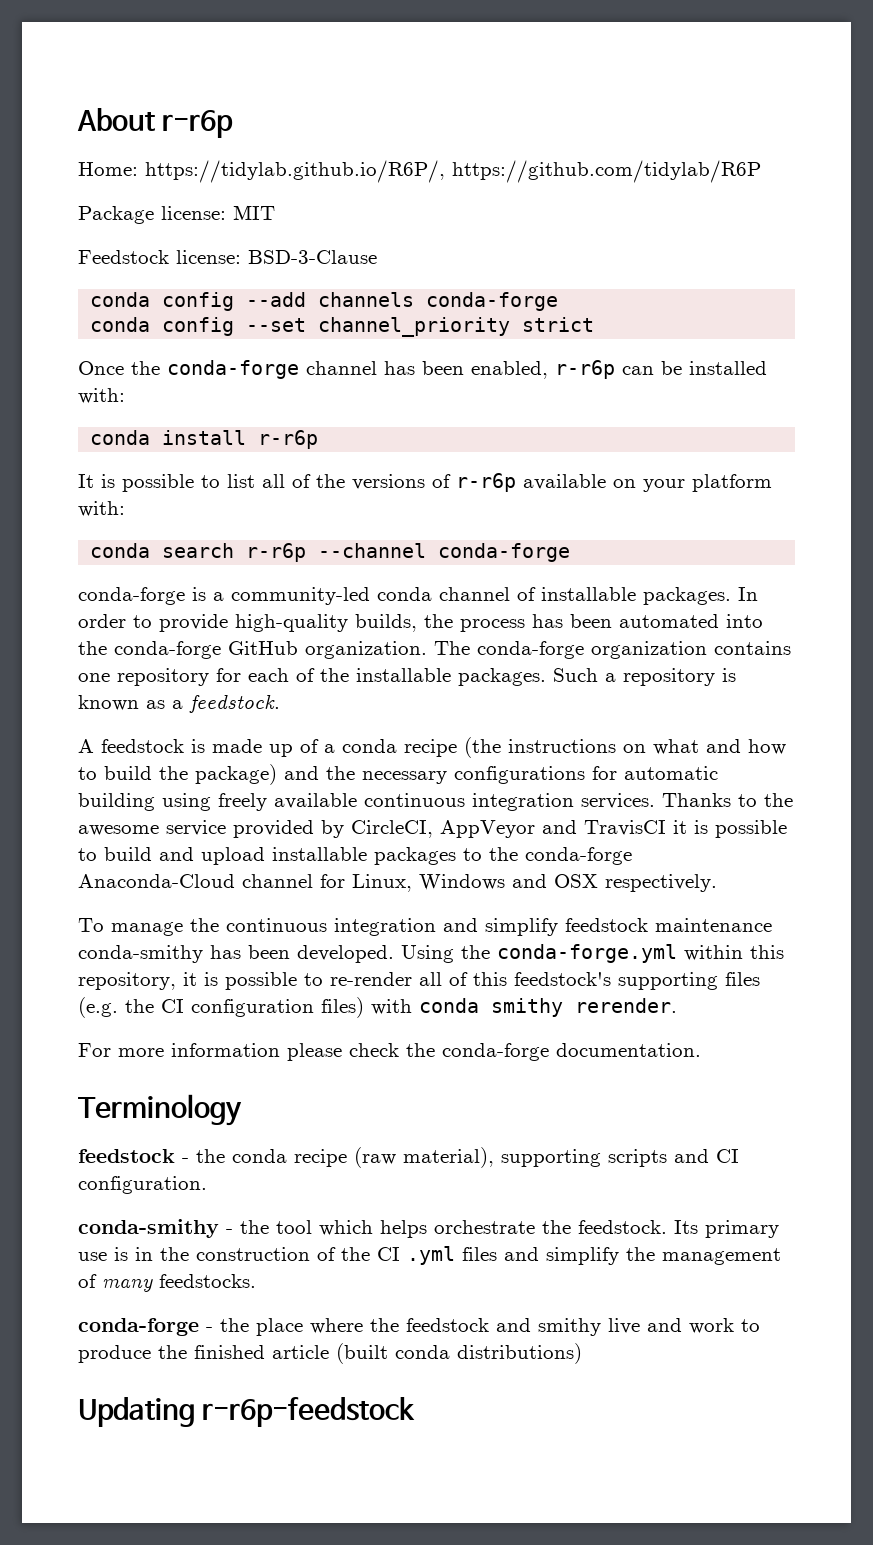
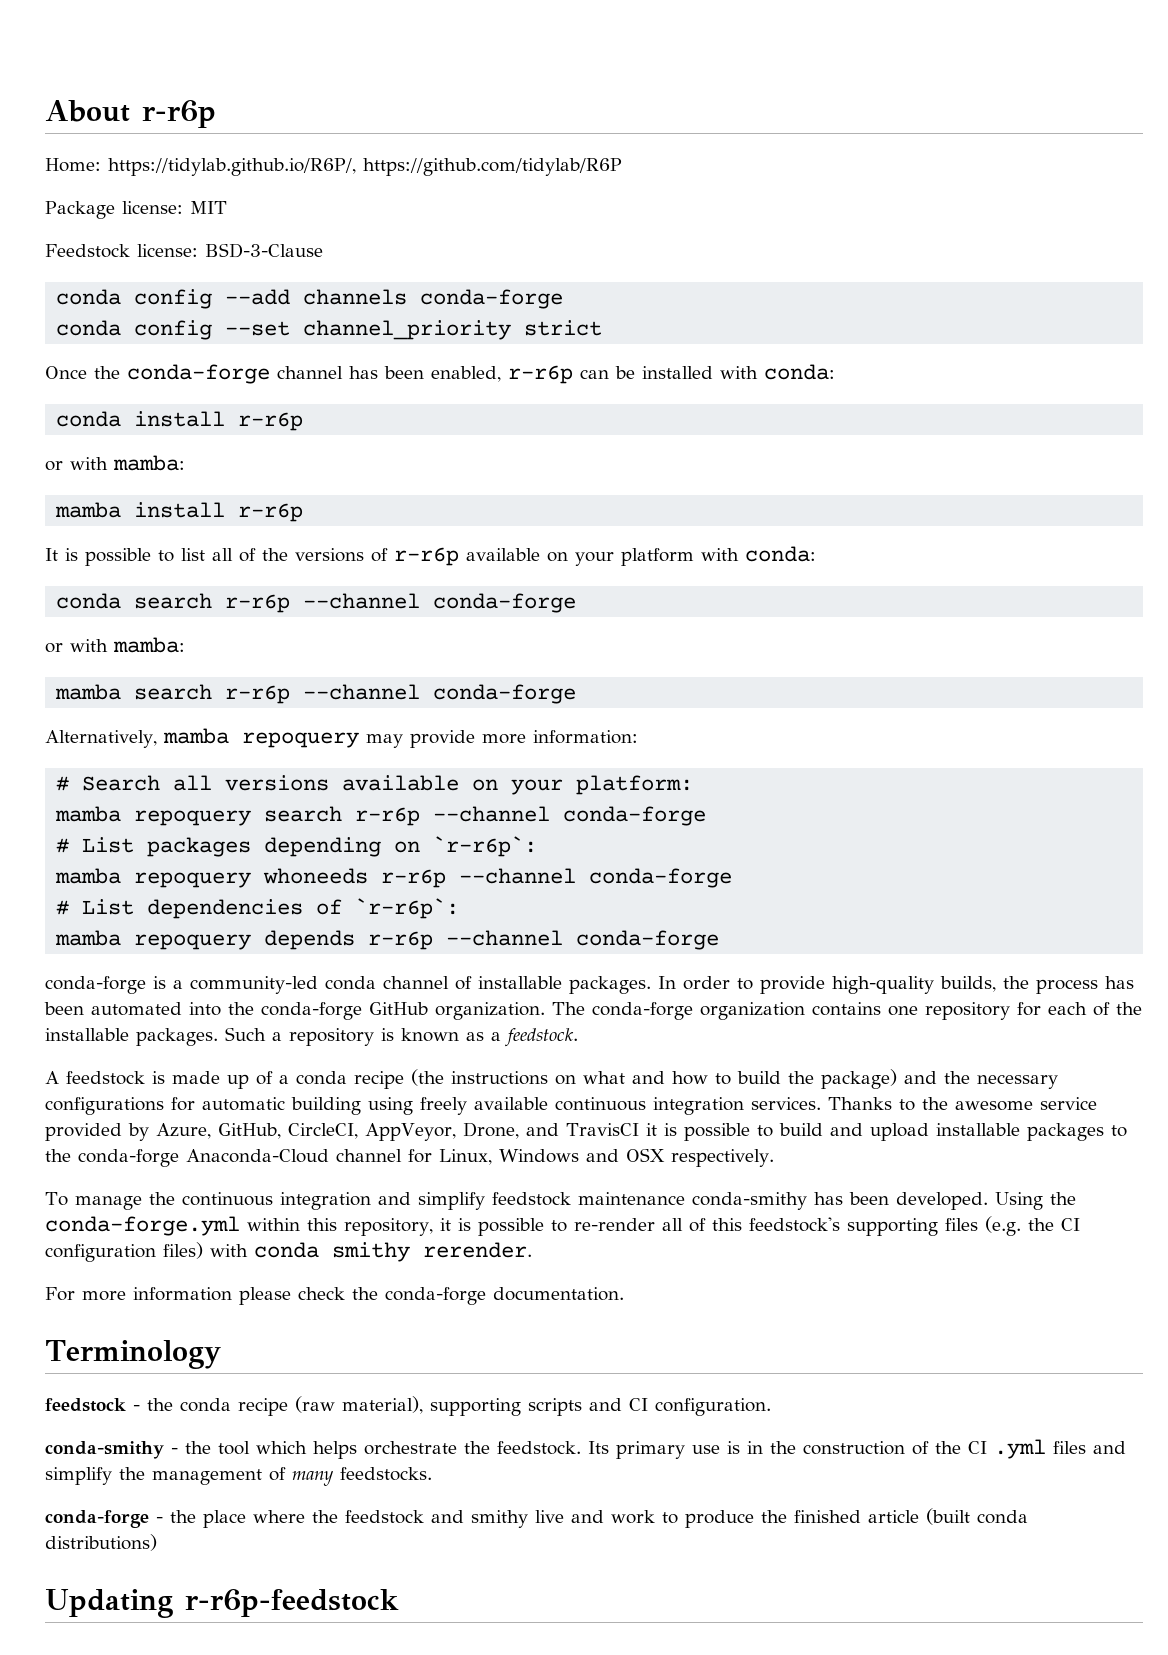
- Once the conda-forge channel has been enabled, r-r6p can be installed with:
+ Once the conda-forge channel has been enabled, r-r6p can be installed with conda:
  conda install r-r6p
+ or with mamba:
+ mamba install r-r6p
- It is possible to list all of the versions of r-r6p available on your platform with:
+ It is possible to list all of the versions of r-r6p available on your platform with conda:
  conda search r-r6p --channel conda-forge
+ or with mamba:
+ mamba search r-r6p --channel conda-forge
+ Alternatively, mamba repoquery may provide more information:
+ # Search all versions available on your platform:
+ mamba repoquery search r-r6p --channel conda-forge
+ # List packages depending on `r-r6p`:
+ mamba repoquery whoneeds r-r6p --channel conda-forge
+ # List dependencies of `r-r6p`:
+ mamba repoquery depends r-r6p --channel conda-forge
- Thanks to the awesome service provided by CircleCI, AppVeyor and TravisCI it is possible to build and upload installable packages to the conda-forge Anaconda-Cloud channel for Linux, Windows and OSX respectively.
+ Thanks to the awesome service provided by Azure, GitHub, CircleCI, AppVeyor, Drone, and TravisCI it is possible to build and upload installable packages to the conda-forge Anaconda-Cloud channel for Linux, Windows and OSX respectively.

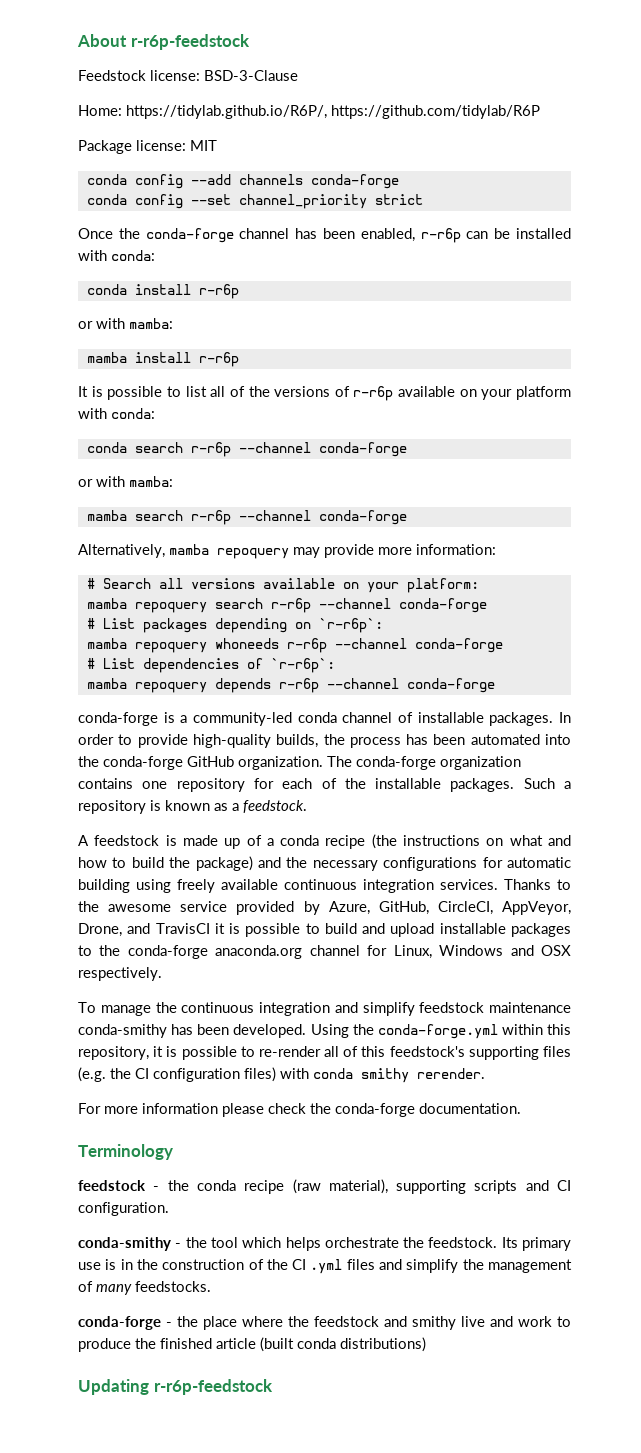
- About r-r6p
+ About r-r6p-feedstock
+ Feedstock license: BSD-3-Clause
- Feedstock license: BSD-3-Clause
- Thanks to the awesome service provided by Azure, GitHub, CircleCI, AppVeyor, Drone, and TravisCI it is possible to build and upload installable packages to the conda-forge Anaconda-Cloud channel for Linux, Windows and OSX respectively.
+ Thanks to the awesome service provided by Azure, GitHub, CircleCI, AppVeyor, Drone, and TravisCI it is possible to build and upload installable packages to the conda-forge anaconda.org channel for Linux, Windows and OSX respectively.

